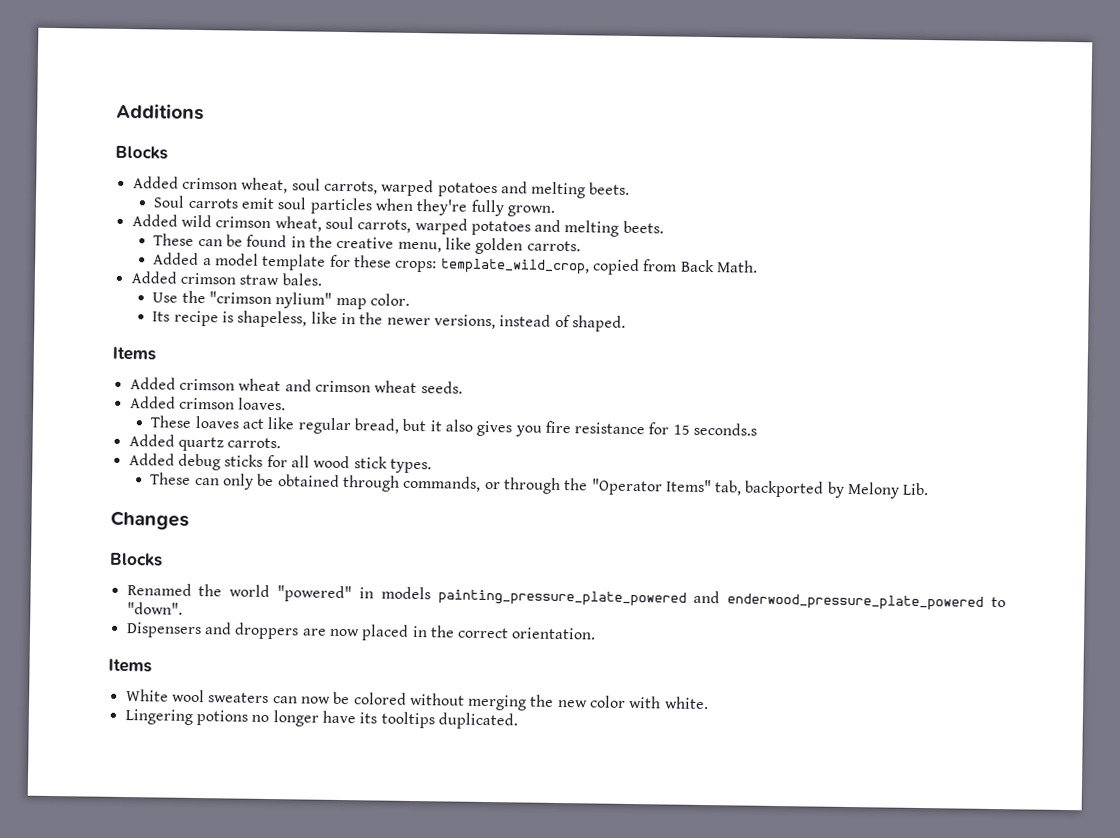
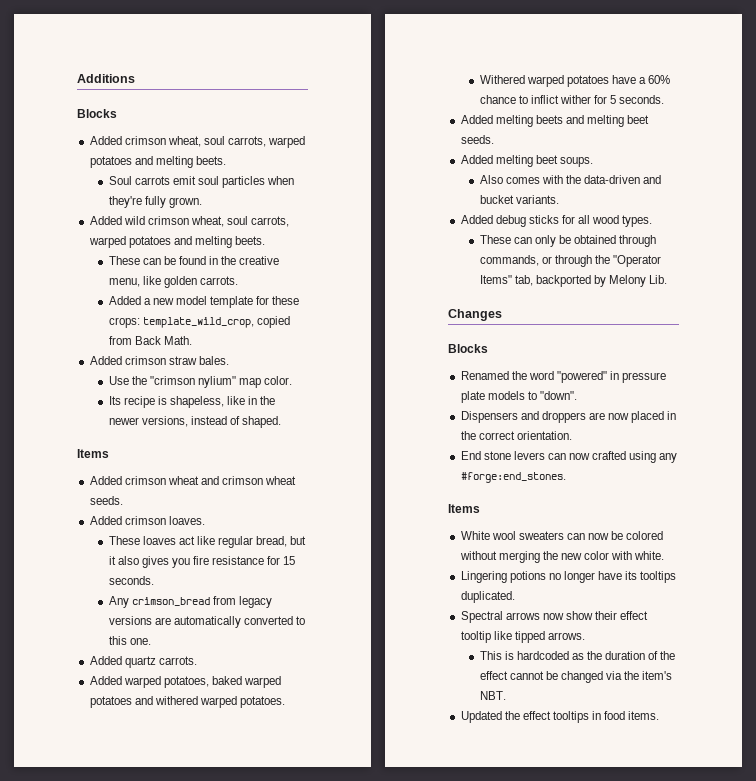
- Added a model template for these crops: template_wild_crop, copied from Back Math.
+ Added a new model template for these crops: template_wild_crop, copied from Back Math.
- These loaves act like regular bread, but it also gives you fire resistance for 15 seconds.s
+ These loaves act like regular bread, but it also gives you fire resistance for 15 seconds.
+ Any crimson_bread from legacy versions are automatically converted to this one.
  Added quartz carrots.
+ Added warped potatoes, baked warped potatoes and withered warped potatoes.
+ Withered warped potatoes have a 60% chance to inflict wither for 5 seconds.
+ Added melting beets and melting beet seeds.
+ Added melting beet soups.
+ Also comes with the data-driven and bucket variants.
- Added debug sticks for all wood stick types.
+ Added debug sticks for all wood types.
- Renamed the world "powered" in models painting_pressure_plate_powered and enderwood_pressure_plate_powered to "down".
+ Renamed the word "powered" in pressure plate models to "down".
+ End stone levers can now crafted using any #forge:end_stones.
+ Spectral arrows now show their effect tooltip like tipped arrows.
+ This is hardcoded as the duration of the effect cannot be changed via the item's NBT.
+ Updated the effect tooltips in food items.

